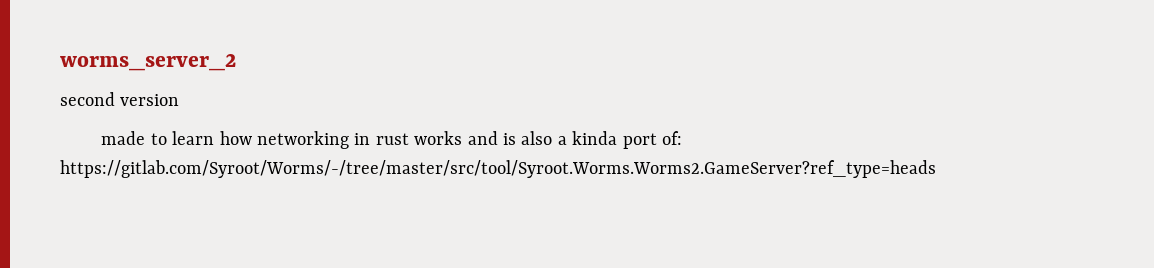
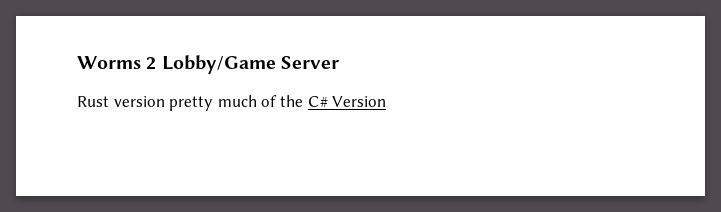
- worms_server_2
- second version
- made to learn how networking in rust works and is also a kinda port of: https://gitlab.com/Syroot/Worms/-/tree/master/src/tool/Syroot.Worms.Worms2.GameServer?ref_type=heads
+ Worms 2 Lobby/Game Server
+ Rust version pretty much of the C# Version

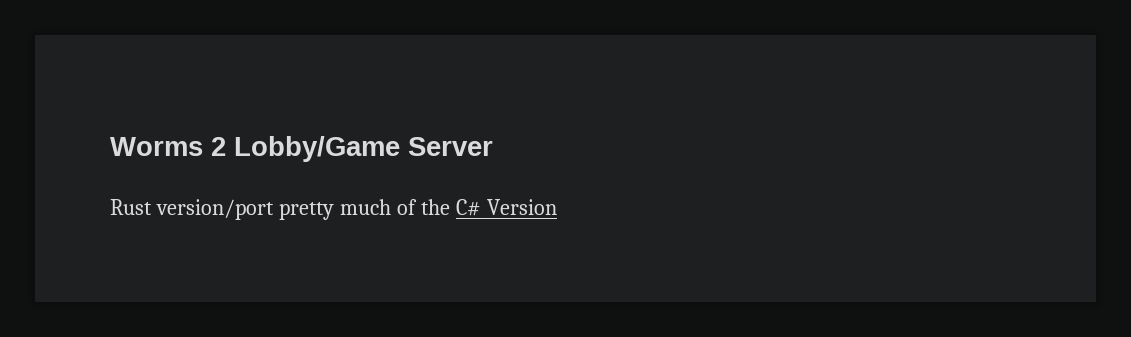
- Rust version pretty much of the C# Version
+ Rust version/port pretty much of the C# Version

